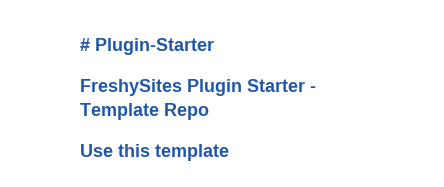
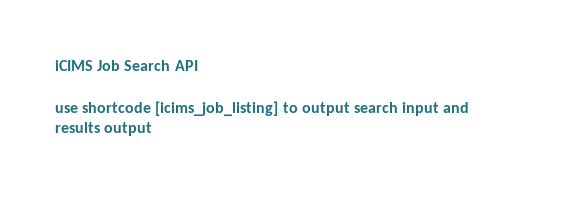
- # Plugin-Starter
- FreshySites Plugin Starter - Template Repo
- Use this template
+ iCIMS Job Search API
+ use shortcode [icims_job_listing] to output search input and results output

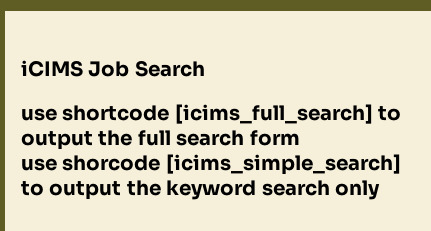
- iCIMS Job Search API
+ iCIMS Job Search
- use shortcode [icims_job_listing] to output search input and results output
+ use shortcode [icims_full_search] to output the full search form
+ use shorcode [icims_simple_search] to output the keyword search only

